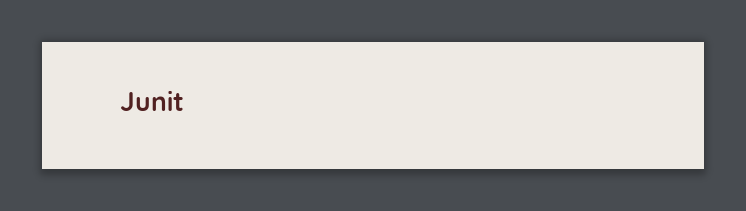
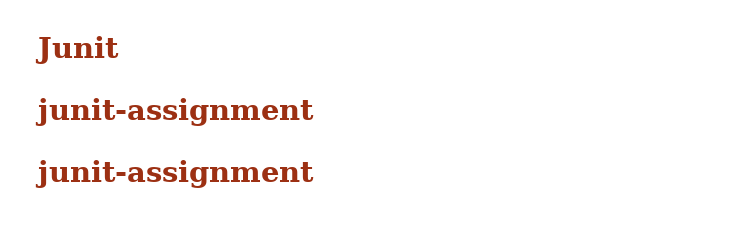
  Junit
+ junit-assignment
+ junit-assignment

